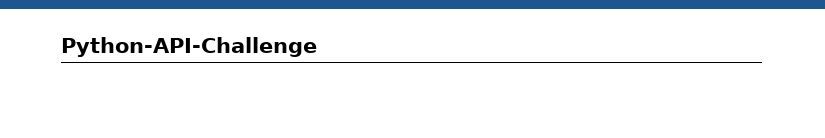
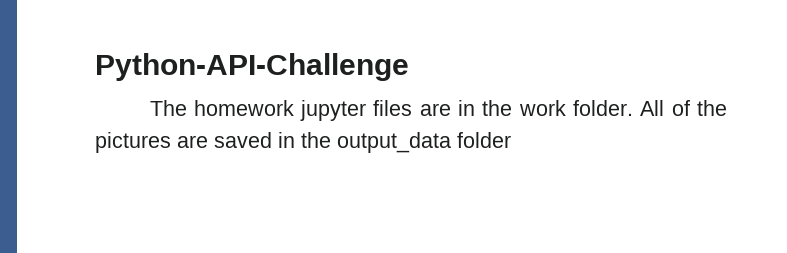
+ The homework jupyter files are in the work folder. All of the pictures are saved in the output_data folder

